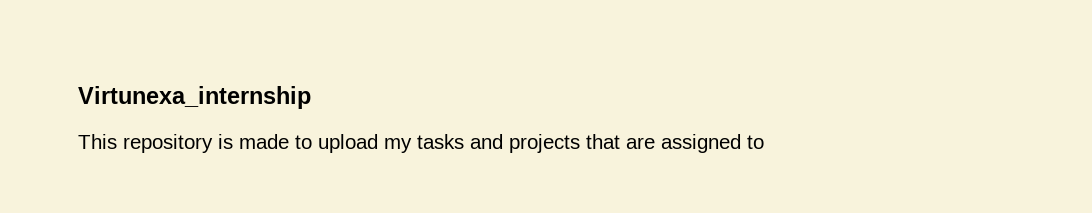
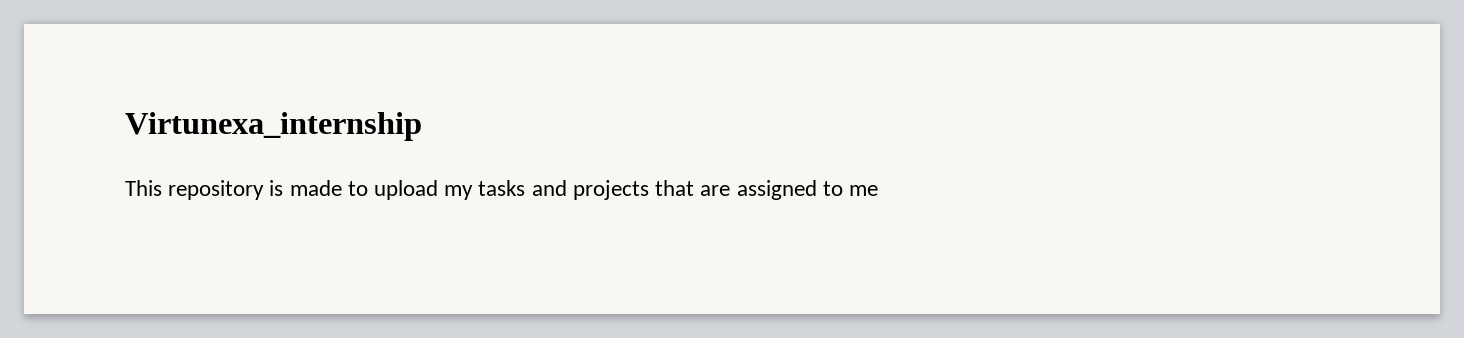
- This repository is made to upload my tasks and projects that are assigned to
+ This repository is made to upload my tasks and projects that are assigned to me

